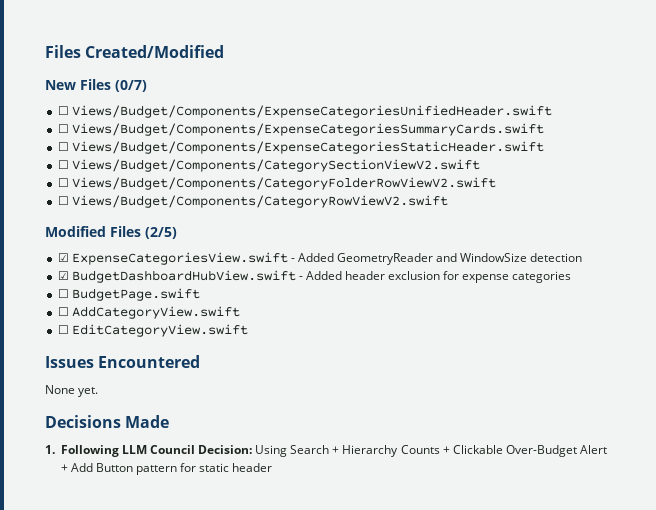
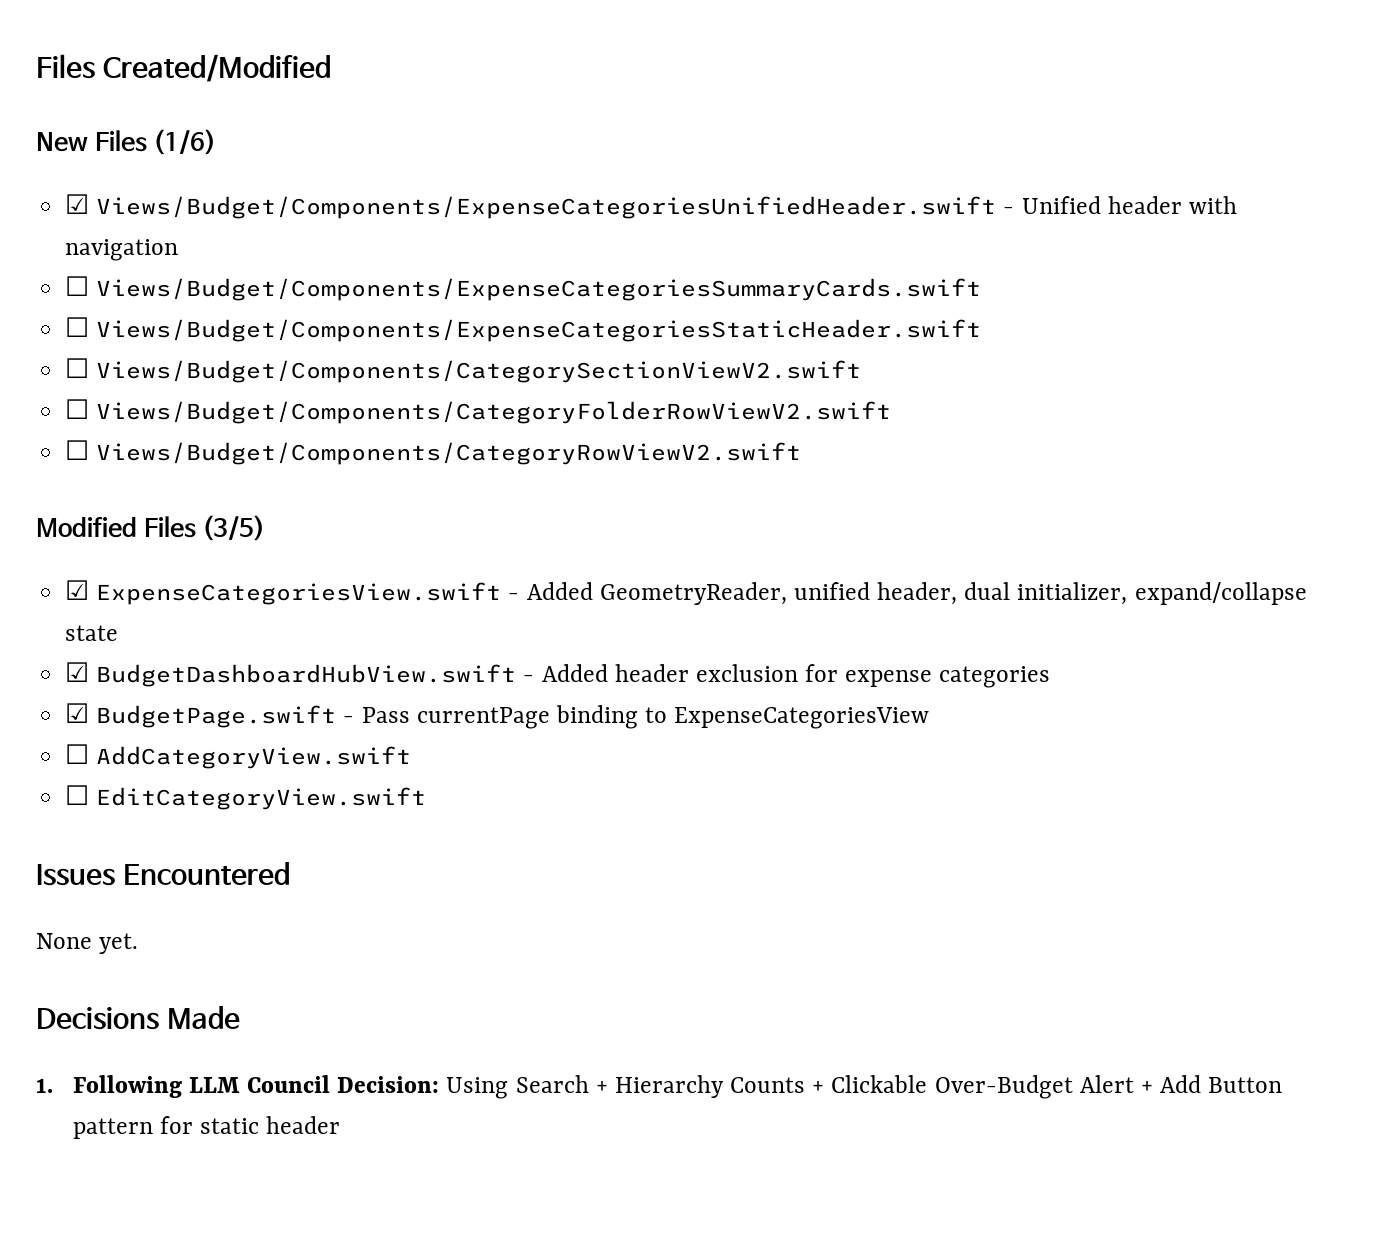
- New Files (0/7)
- ☐ Views/Budget/Components/ExpenseCategoriesUnifiedHeader.swift
+ New Files (1/6)
+ ☑ Views/Budget/Components/ExpenseCategoriesUnifiedHeader.swift - Unified header with navigation
- Modified Files (2/5)
+ Modified Files (3/5)
- ☑ ExpenseCategoriesView.swift - Added GeometryReader and WindowSize detection
+ ☑ ExpenseCategoriesView.swift - Added GeometryReader, unified header, dual initializer, expand/collapse state
- ☐ BudgetPage.swift
+ ☑ BudgetPage.swift - Pass currentPage binding to ExpenseCategoriesView

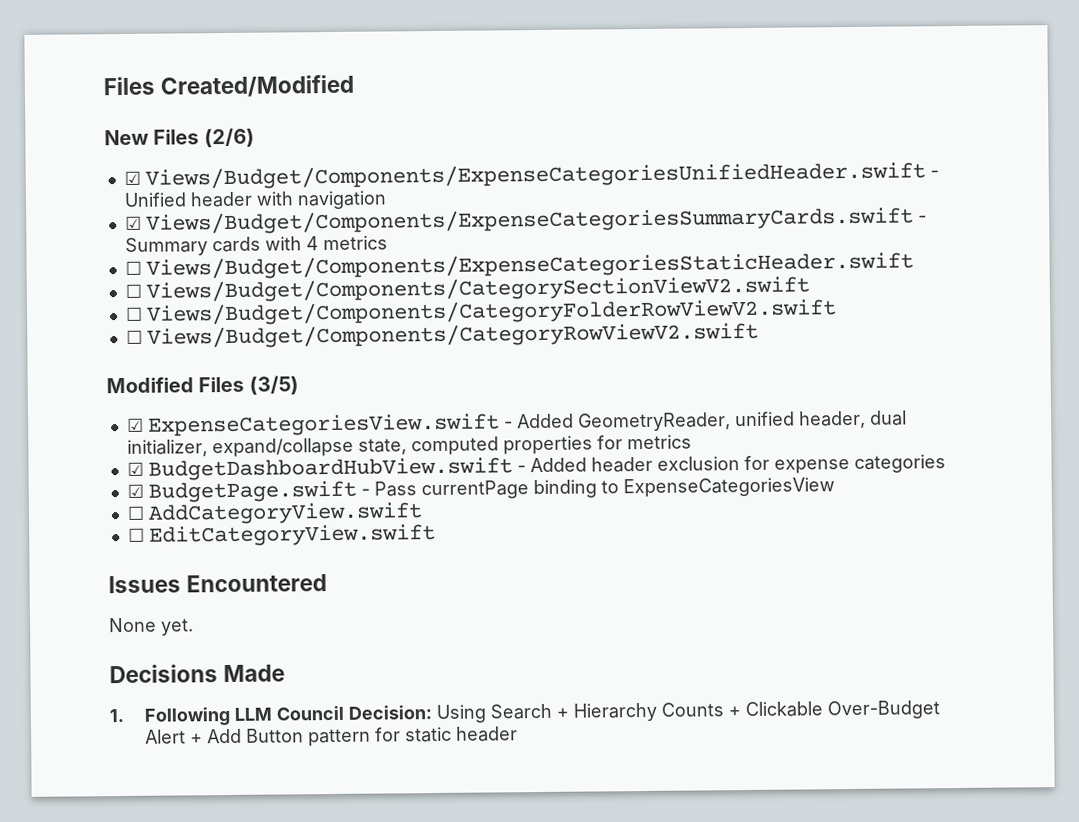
- New Files (1/6)
+ New Files (2/6)
- ☐ Views/Budget/Components/ExpenseCategoriesSummaryCards.swift
+ ☑ Views/Budget/Components/ExpenseCategoriesSummaryCards.swift - Summary cards with 4 metrics
- ☑ ExpenseCategoriesView.swift - Added GeometryReader, unified header, dual initializer, expand/collapse state
+ ☑ ExpenseCategoriesView.swift - Added GeometryReader, unified header, dual initializer, expand/collapse state, computed properties for metrics

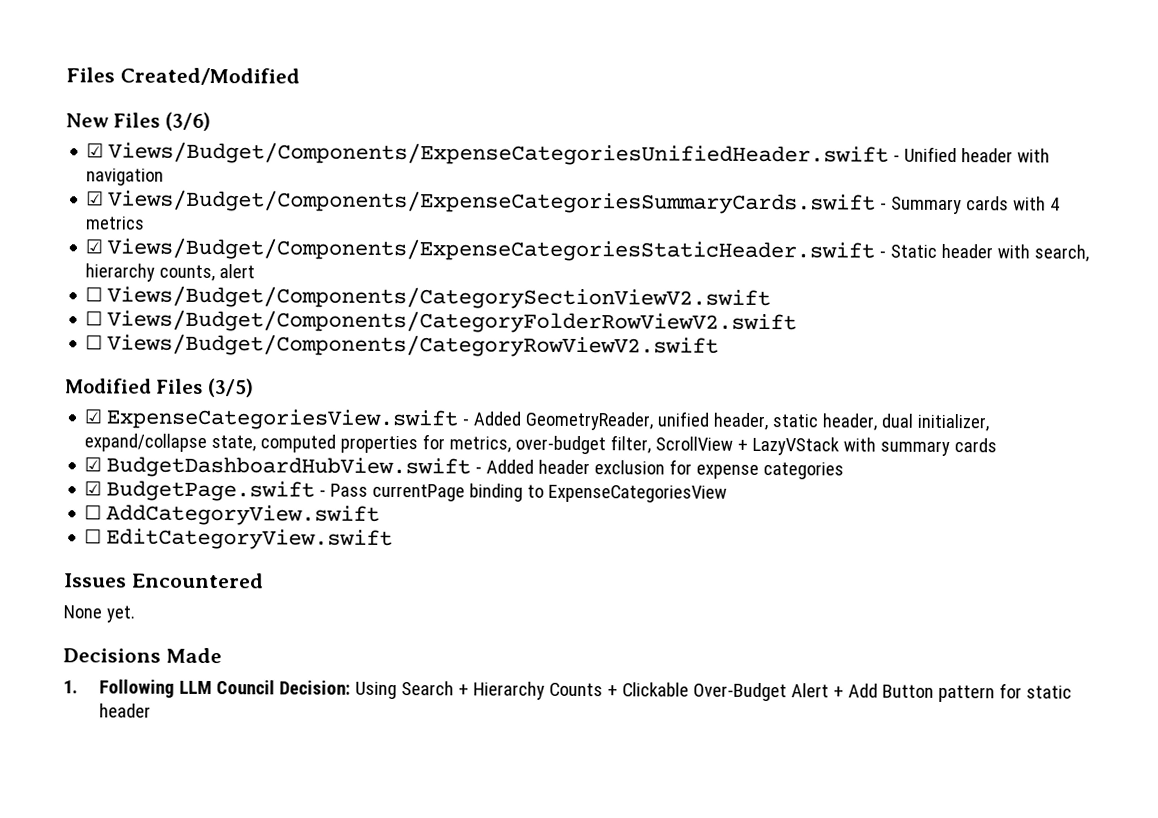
- New Files (2/6)
+ New Files (3/6)
- ☐ Views/Budget/Components/ExpenseCategoriesStaticHeader.swift
+ ☑ Views/Budget/Components/ExpenseCategoriesStaticHeader.swift - Static header with search, hierarchy counts, alert
- ☑ ExpenseCategoriesView.swift - Added GeometryReader, unified header, dual initializer, expand/collapse state, computed properties for metrics
+ ☑ ExpenseCategoriesView.swift - Added GeometryReader, unified header, static header, dual initializer, expand/collapse state, computed properties for metrics, over-budget filter, ScrollView + LazyVStack with summary cards

